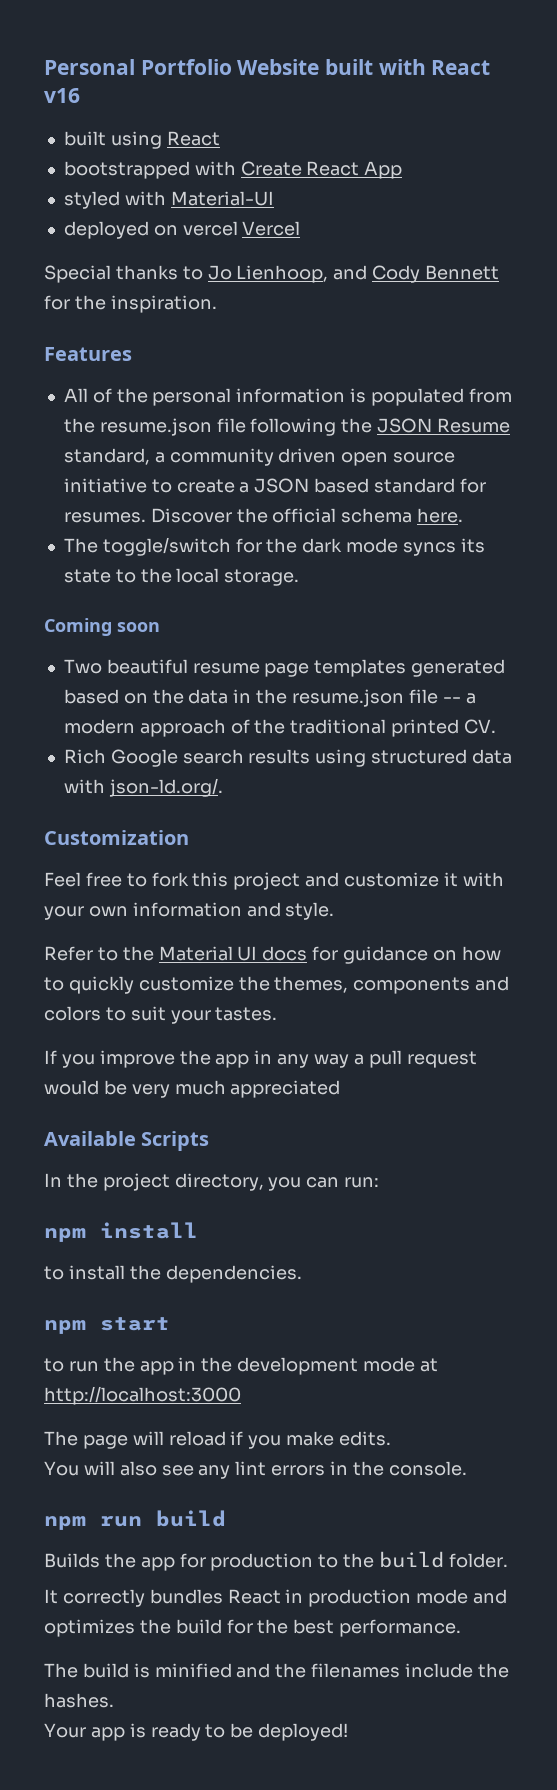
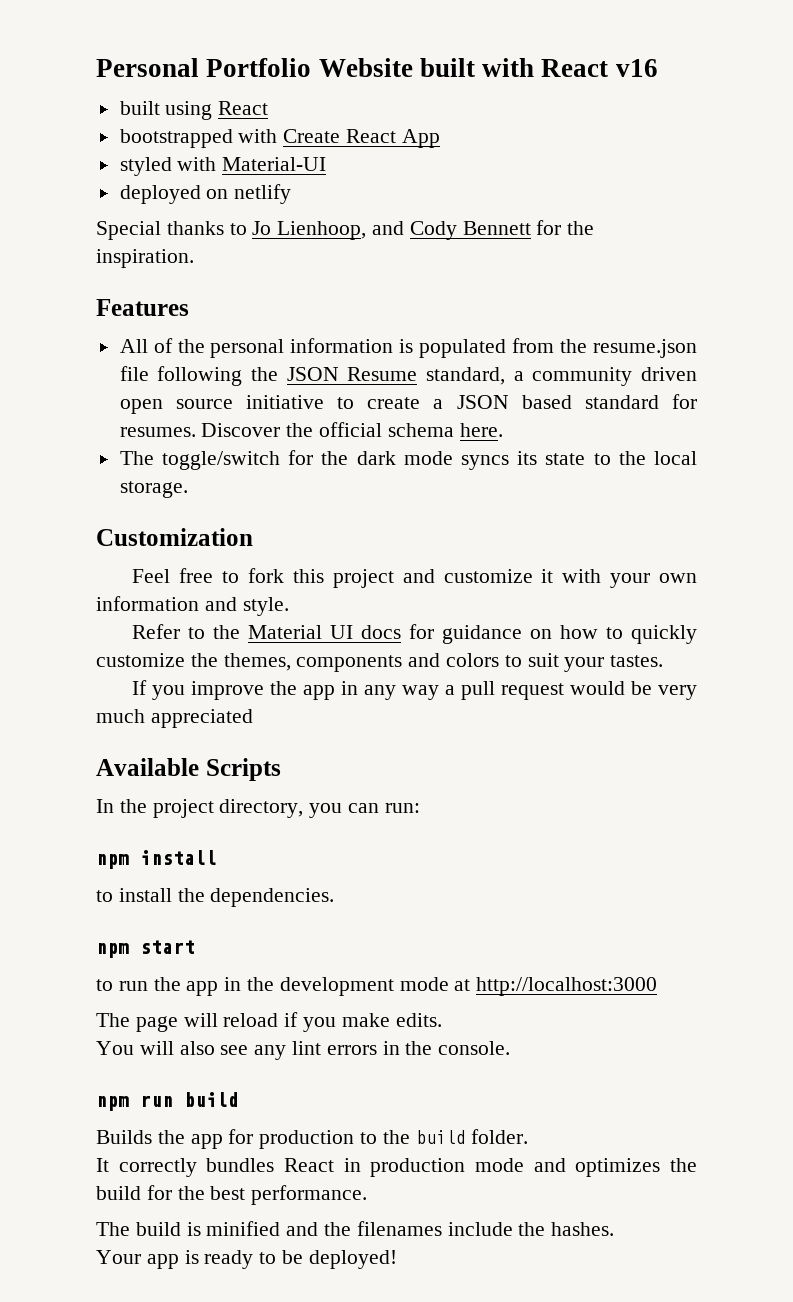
- deployed on vercel Vercel
+ deployed on netlify
- Coming soon
- Two beautiful resume page templates generated based on the data in the resume.json file -- a modern approach of the traditional printed CV.
- Rich Google search results using structured data with json-ld.org/.

